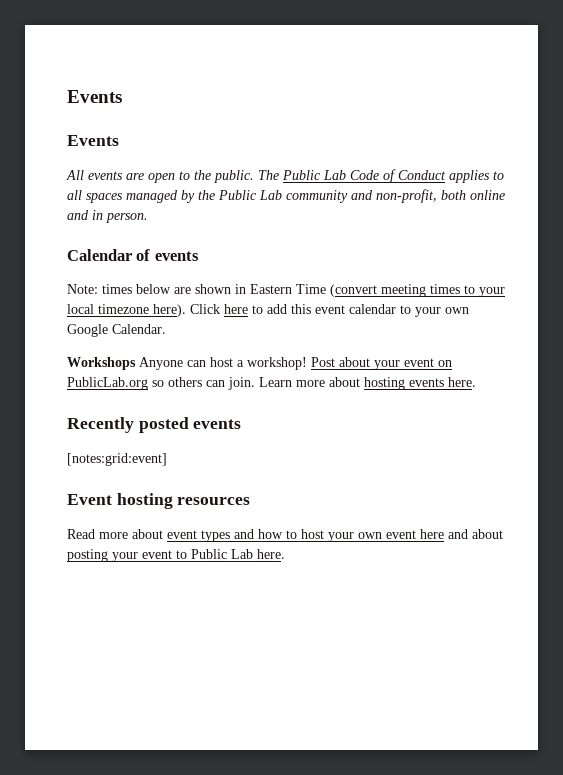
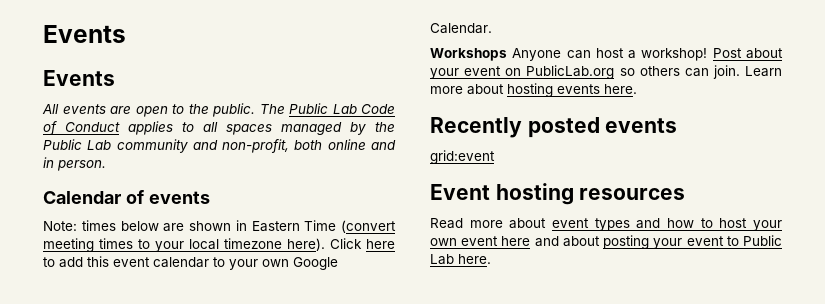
- [notes:grid:event]
+ grid:event

